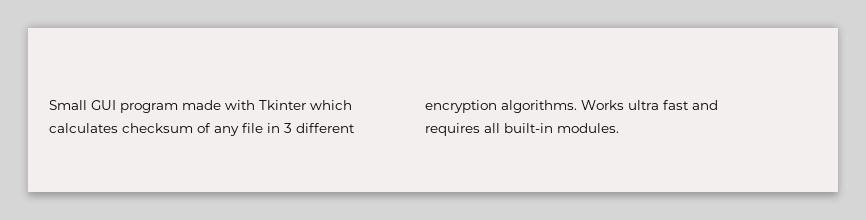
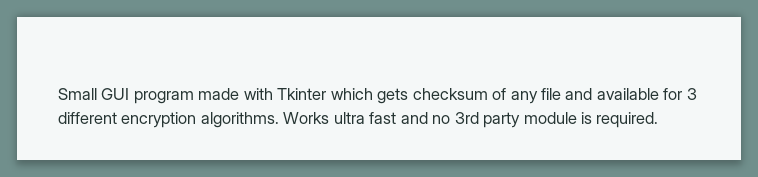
- Small GUI program made with Tkinter which calculates checksum of any file in 3 different encryption algorithms.
+ Small GUI program made with Tkinter which gets checksum of any file and available for 3 different encryption algorithms.
- Works ultra fast and requires all built-in modules.
+ Works ultra fast and no 3rd party module is required.

